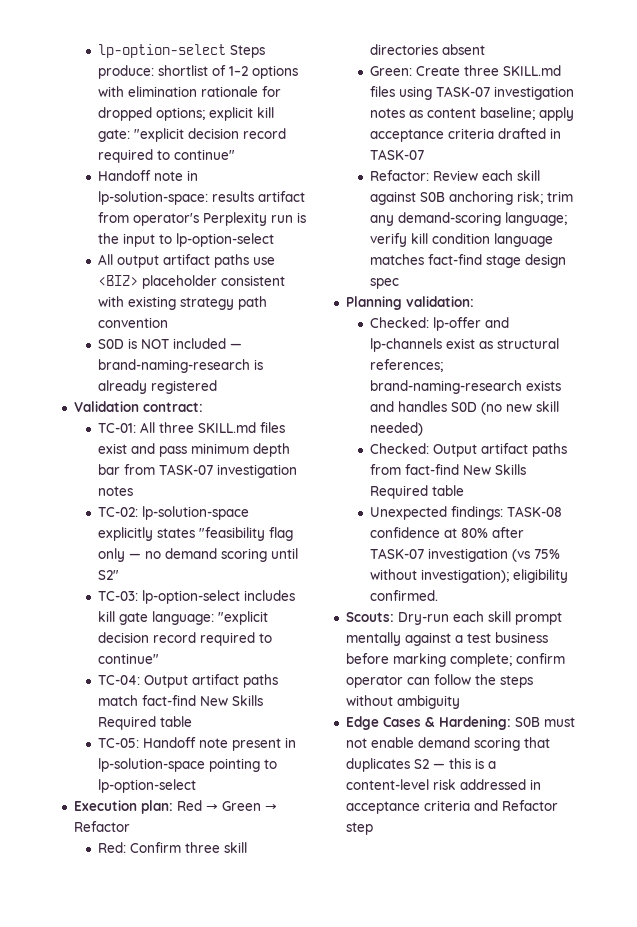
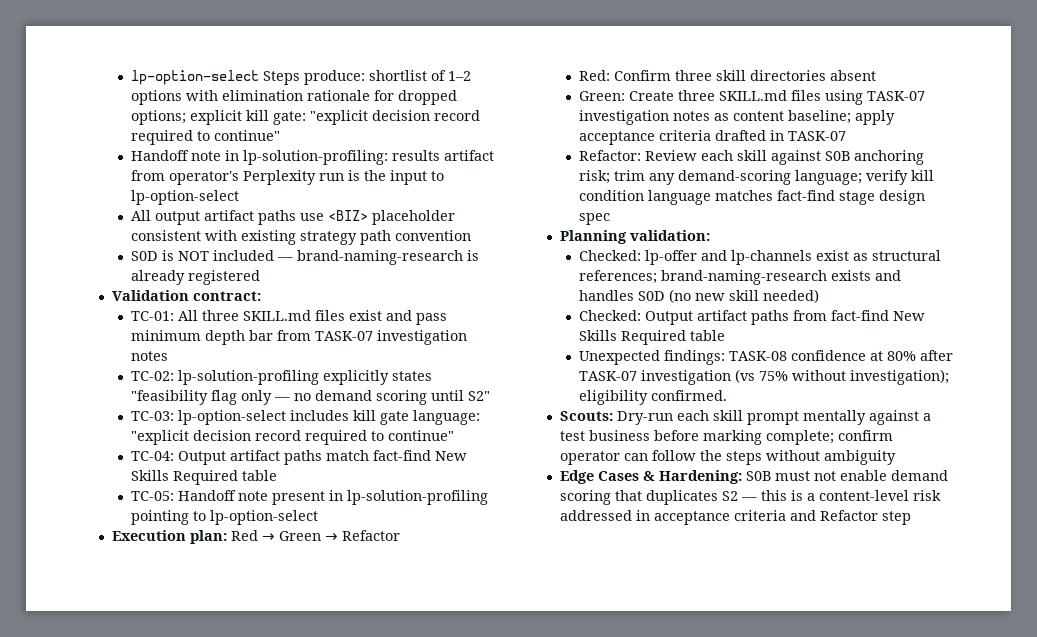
- Handoff note in lp-solution-space: results artifact from operator's Perplexity run is the input to lp-option-select
+ Handoff note in lp-solution-profiling: results artifact from operator's Perplexity run is the input to lp-option-select
- TC-02: lp-solution-space explicitly states "feasibility flag only — no demand scoring until S2"
+ TC-02: lp-solution-profiling explicitly states "feasibility flag only — no demand scoring until S2"
- TC-05: Handoff note present in lp-solution-space pointing to lp-option-select
+ TC-05: Handoff note present in lp-solution-profiling pointing to lp-option-select

